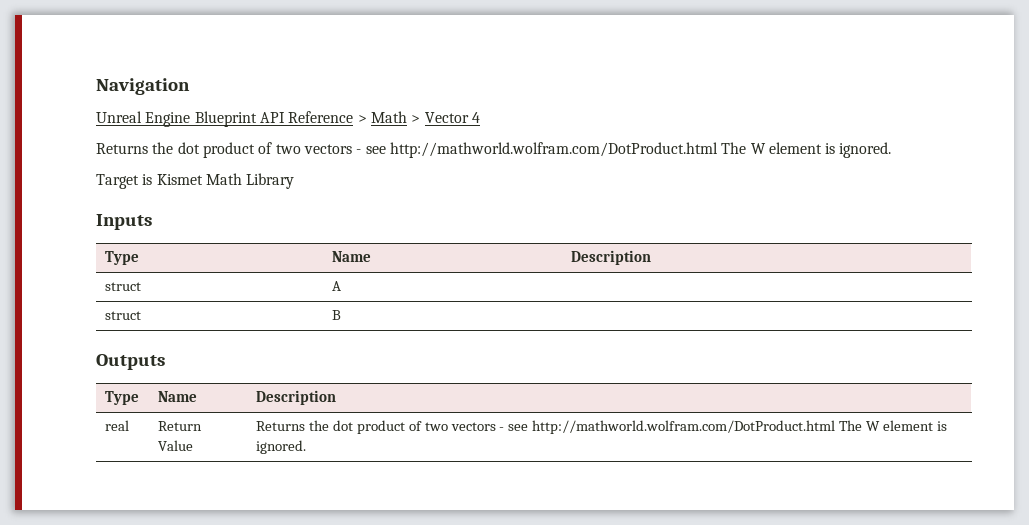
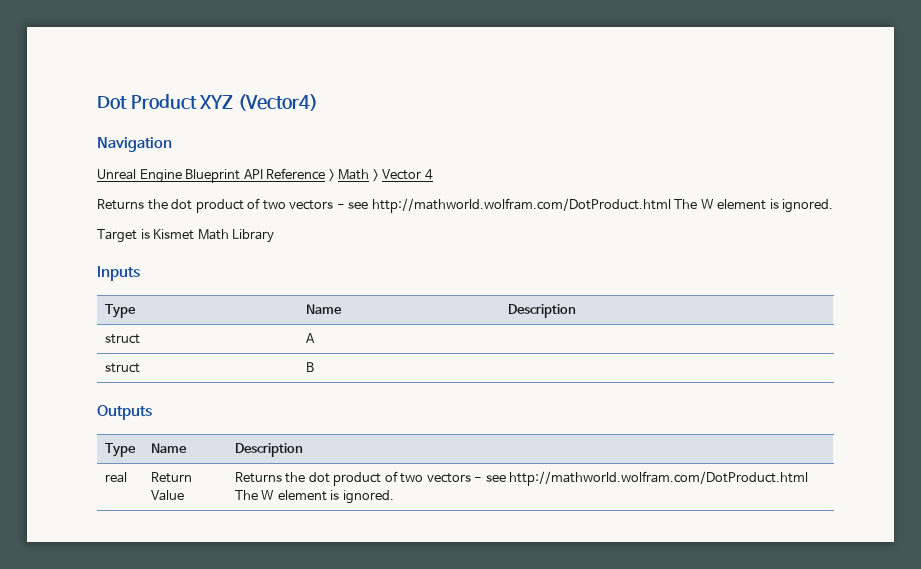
+ Dot Product XYZ (Vector4)

